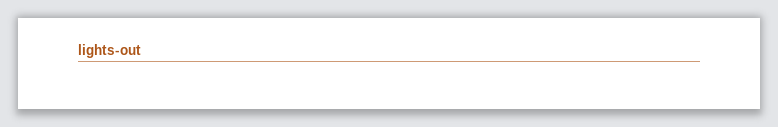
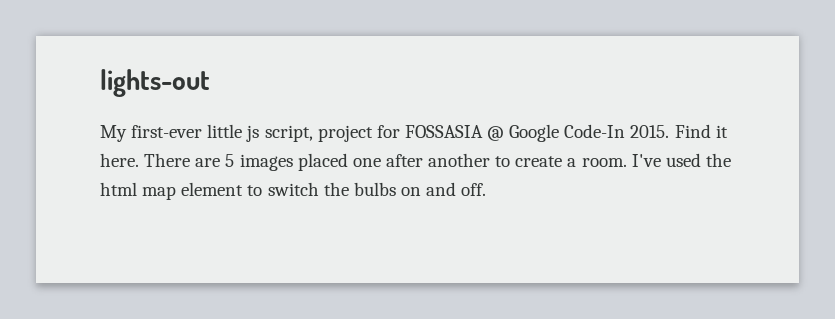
+ My first-ever little js script, project for FOSSASIA @ Google Code-In 2015. Find it here. There are 5 images placed one after another to create a room. I've used the html map element to switch the bulbs on and off.

